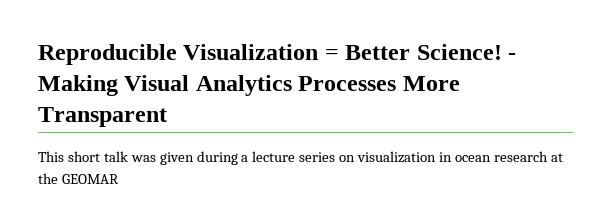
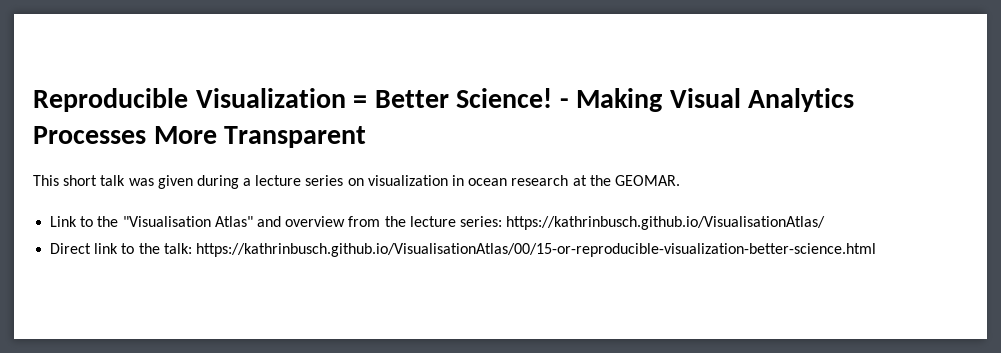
- This short talk was given during a lecture series on visualization in ocean research at the GEOMAR
+ This short talk was given during a lecture series on visualization in ocean research at the GEOMAR.
+ Link to the "Visualisation Atlas" and overview from the lecture series: https://kathrinbusch.github.io/VisualisationAtlas/
+ Direct link to the talk: https://kathrinbusch.github.io/VisualisationAtlas/00/15-or-reproducible-visualization-better-science.html

